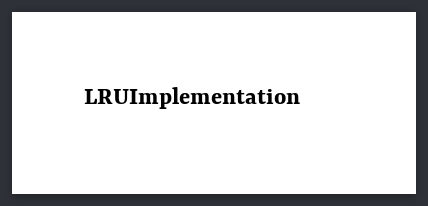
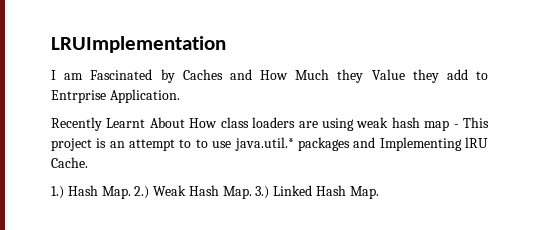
+ I am Fascinated by Caches and How Much they Value they add to Entrprise Application.
+ Recently Learnt About How class loaders are using weak hash map - This project is an attempt to to use java.util.* packages and Implementing lRU Cache.
+ 1.) Hash Map. 2.) Weak Hash Map. 3.) Linked Hash Map.

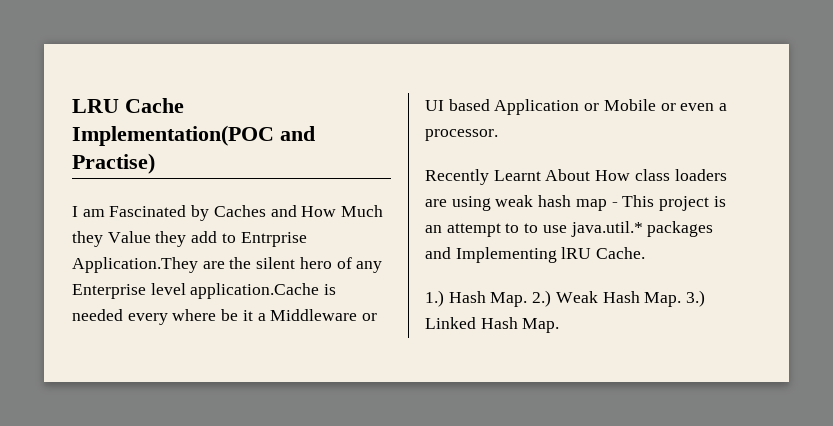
- LRUImplementation
+ LRU Cache Implementation(POC and Practise)
- I am Fascinated by Caches and How Much they Value they add to Entrprise Application.
+ I am Fascinated by Caches and How Much they Value they add to Entrprise Application.They are the silent hero of any Enterprise level application.Cache is needed every where be it a Middleware or UI based Application or Mobile or even a processor.

